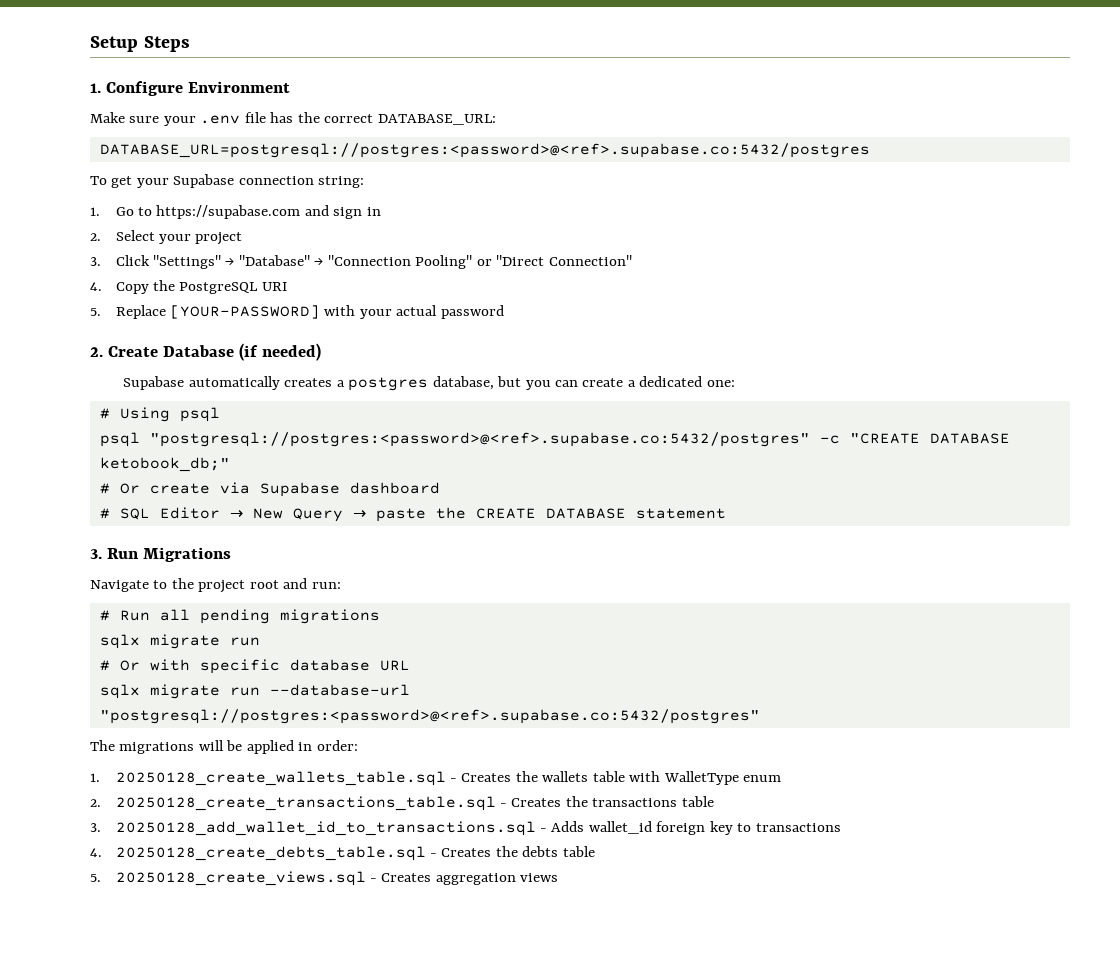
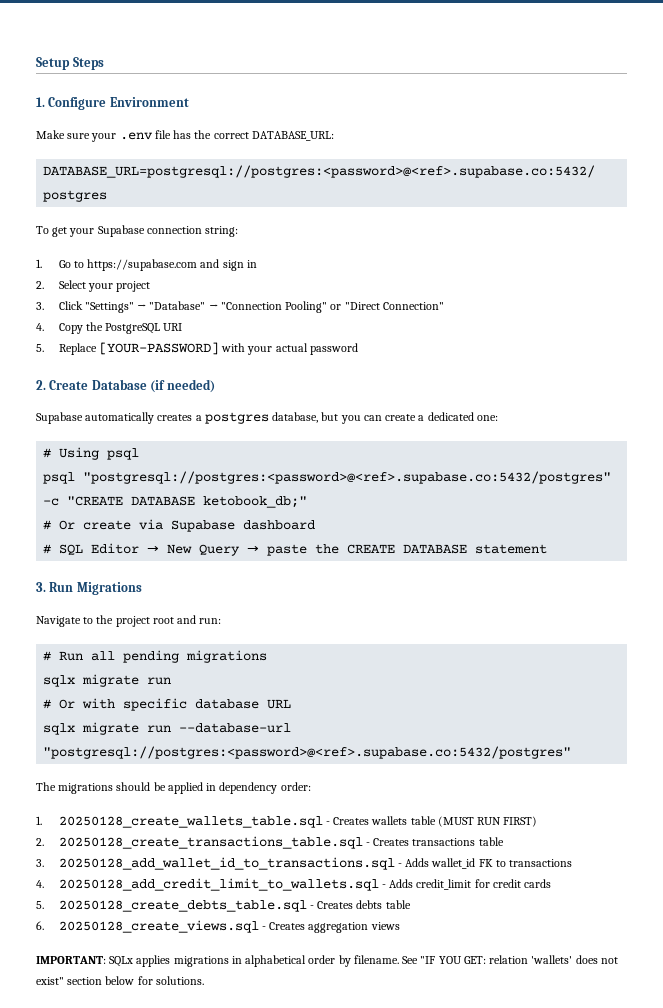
- The migrations will be applied in order:
+ The migrations should be applied in dependency order:
- 1. 20250128_create_wallets_table.sql - Creates the wallets table with WalletType enum
+ 1. 20250128_create_wallets_table.sql - Creates wallets table (MUST RUN FIRST)
- 2. 20250128_create_transactions_table.sql - Creates the transactions table
+ 2. 20250128_create_transactions_table.sql - Creates transactions table
- 3. 20250128_add_wallet_id_to_transactions.sql - Adds wallet_id foreign key to transactions
+ 3. 20250128_add_wallet_id_to_transactions.sql - Adds wallet_id FK to transactions
- 4. 20250128_create_debts_table.sql - Creates the debts table
+ 4. 20250128_add_credit_limit_to_wallets.sql - Adds credit_limit for credit cards
+ 5. 20250128_create_debts_table.sql - Creates debts table
- 5. 20250128_create_views.sql - Creates aggregation views
+ 6. 20250128_create_views.sql - Creates aggregation views
+ IMPORTANT: SQLx applies migrations in alphabetical order by filename. See "IF YOU GET: relation 'wallets' does not exist" section below for solutions.

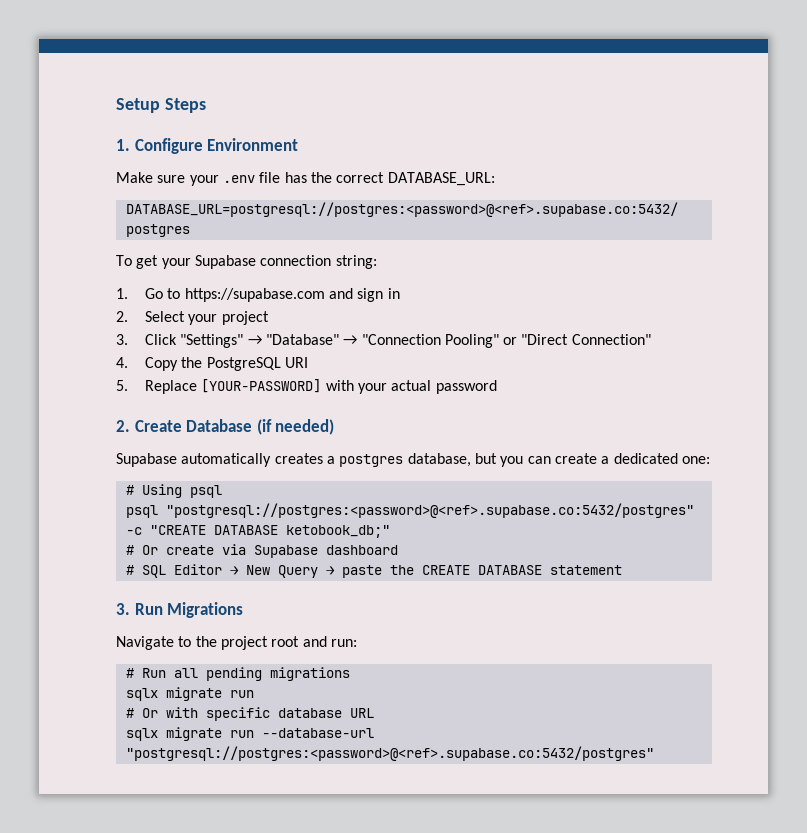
- The migrations should be applied in dependency order:
- 1. 20250128_create_wallets_table.sql - Creates wallets table (MUST RUN FIRST)
- 2. 20250128_create_transactions_table.sql - Creates transactions table
- 3. 20250128_add_wallet_id_to_transactions.sql - Adds wallet_id FK to transactions
- 4. 20250128_add_credit_limit_to_wallets.sql - Adds credit_limit for credit cards
- 5. 20250128_create_debts_table.sql - Creates debts table
- 6. 20250128_create_views.sql - Creates aggregation views
- IMPORTANT: SQLx applies migrations in alphabetical order by filename. See "IF YOU GET: relation 'wallets' does not exist" section below for solutions.

